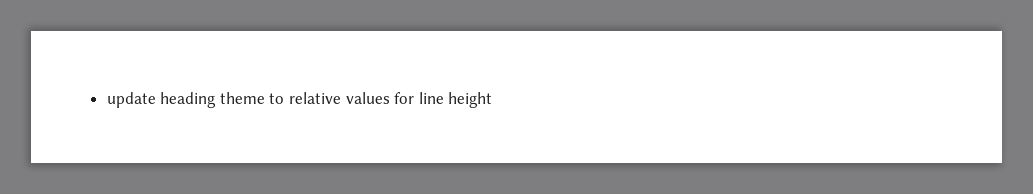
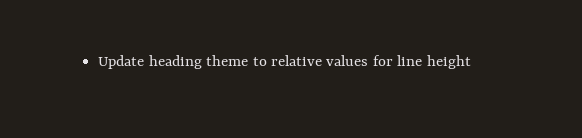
- update heading theme to relative values for line height
+ Update heading theme to relative values for line height

